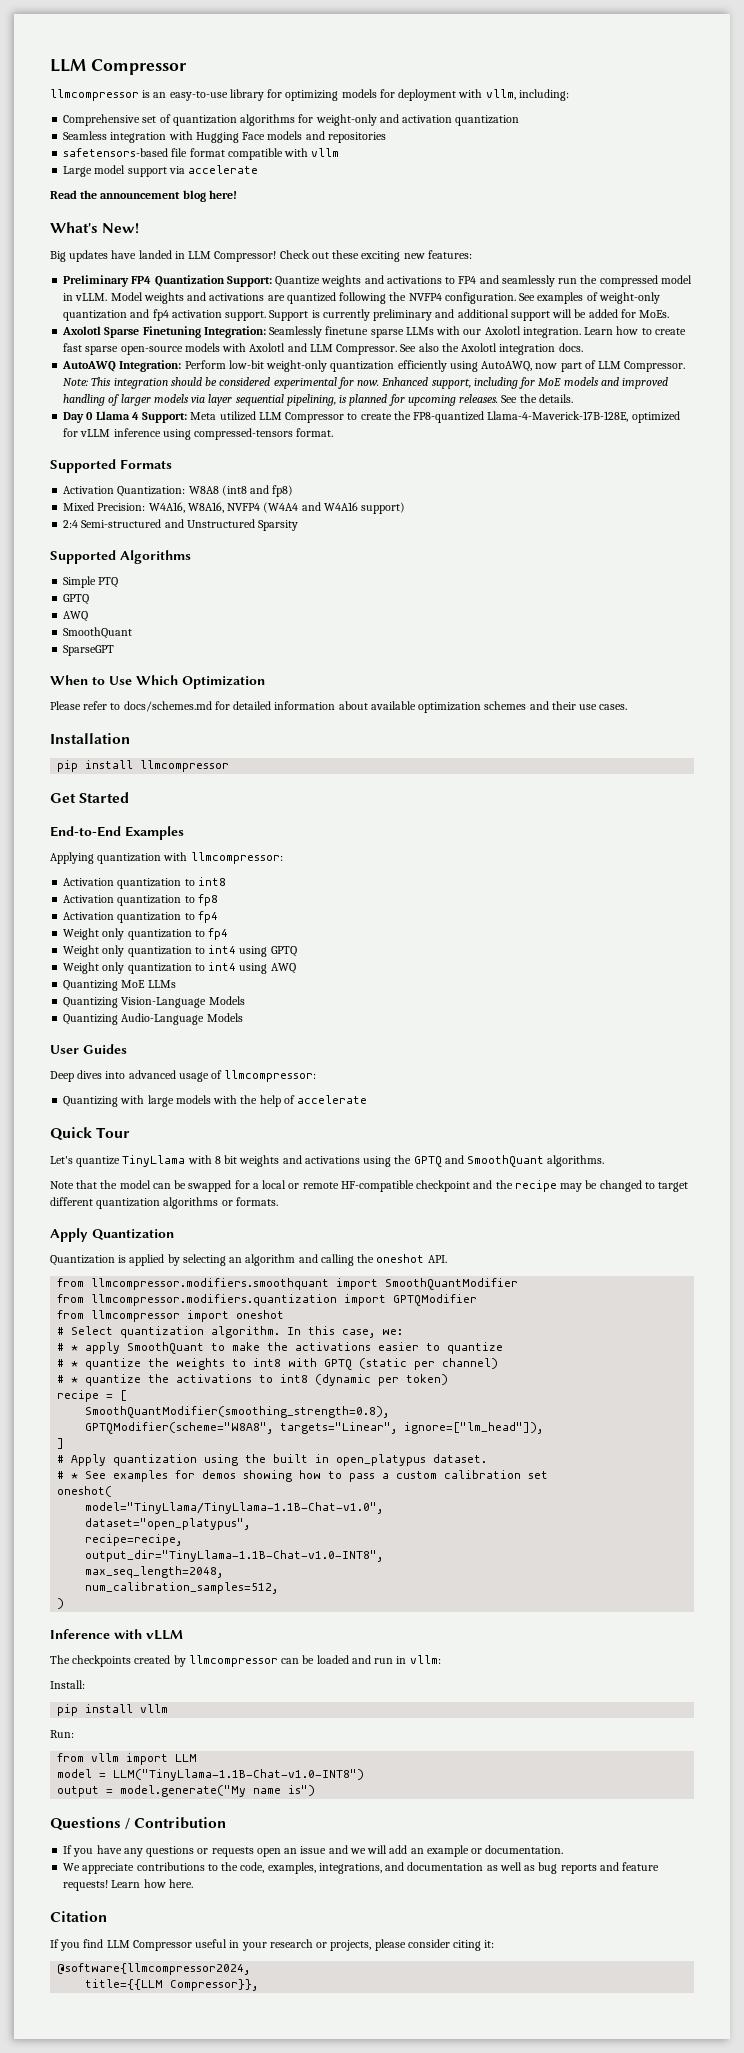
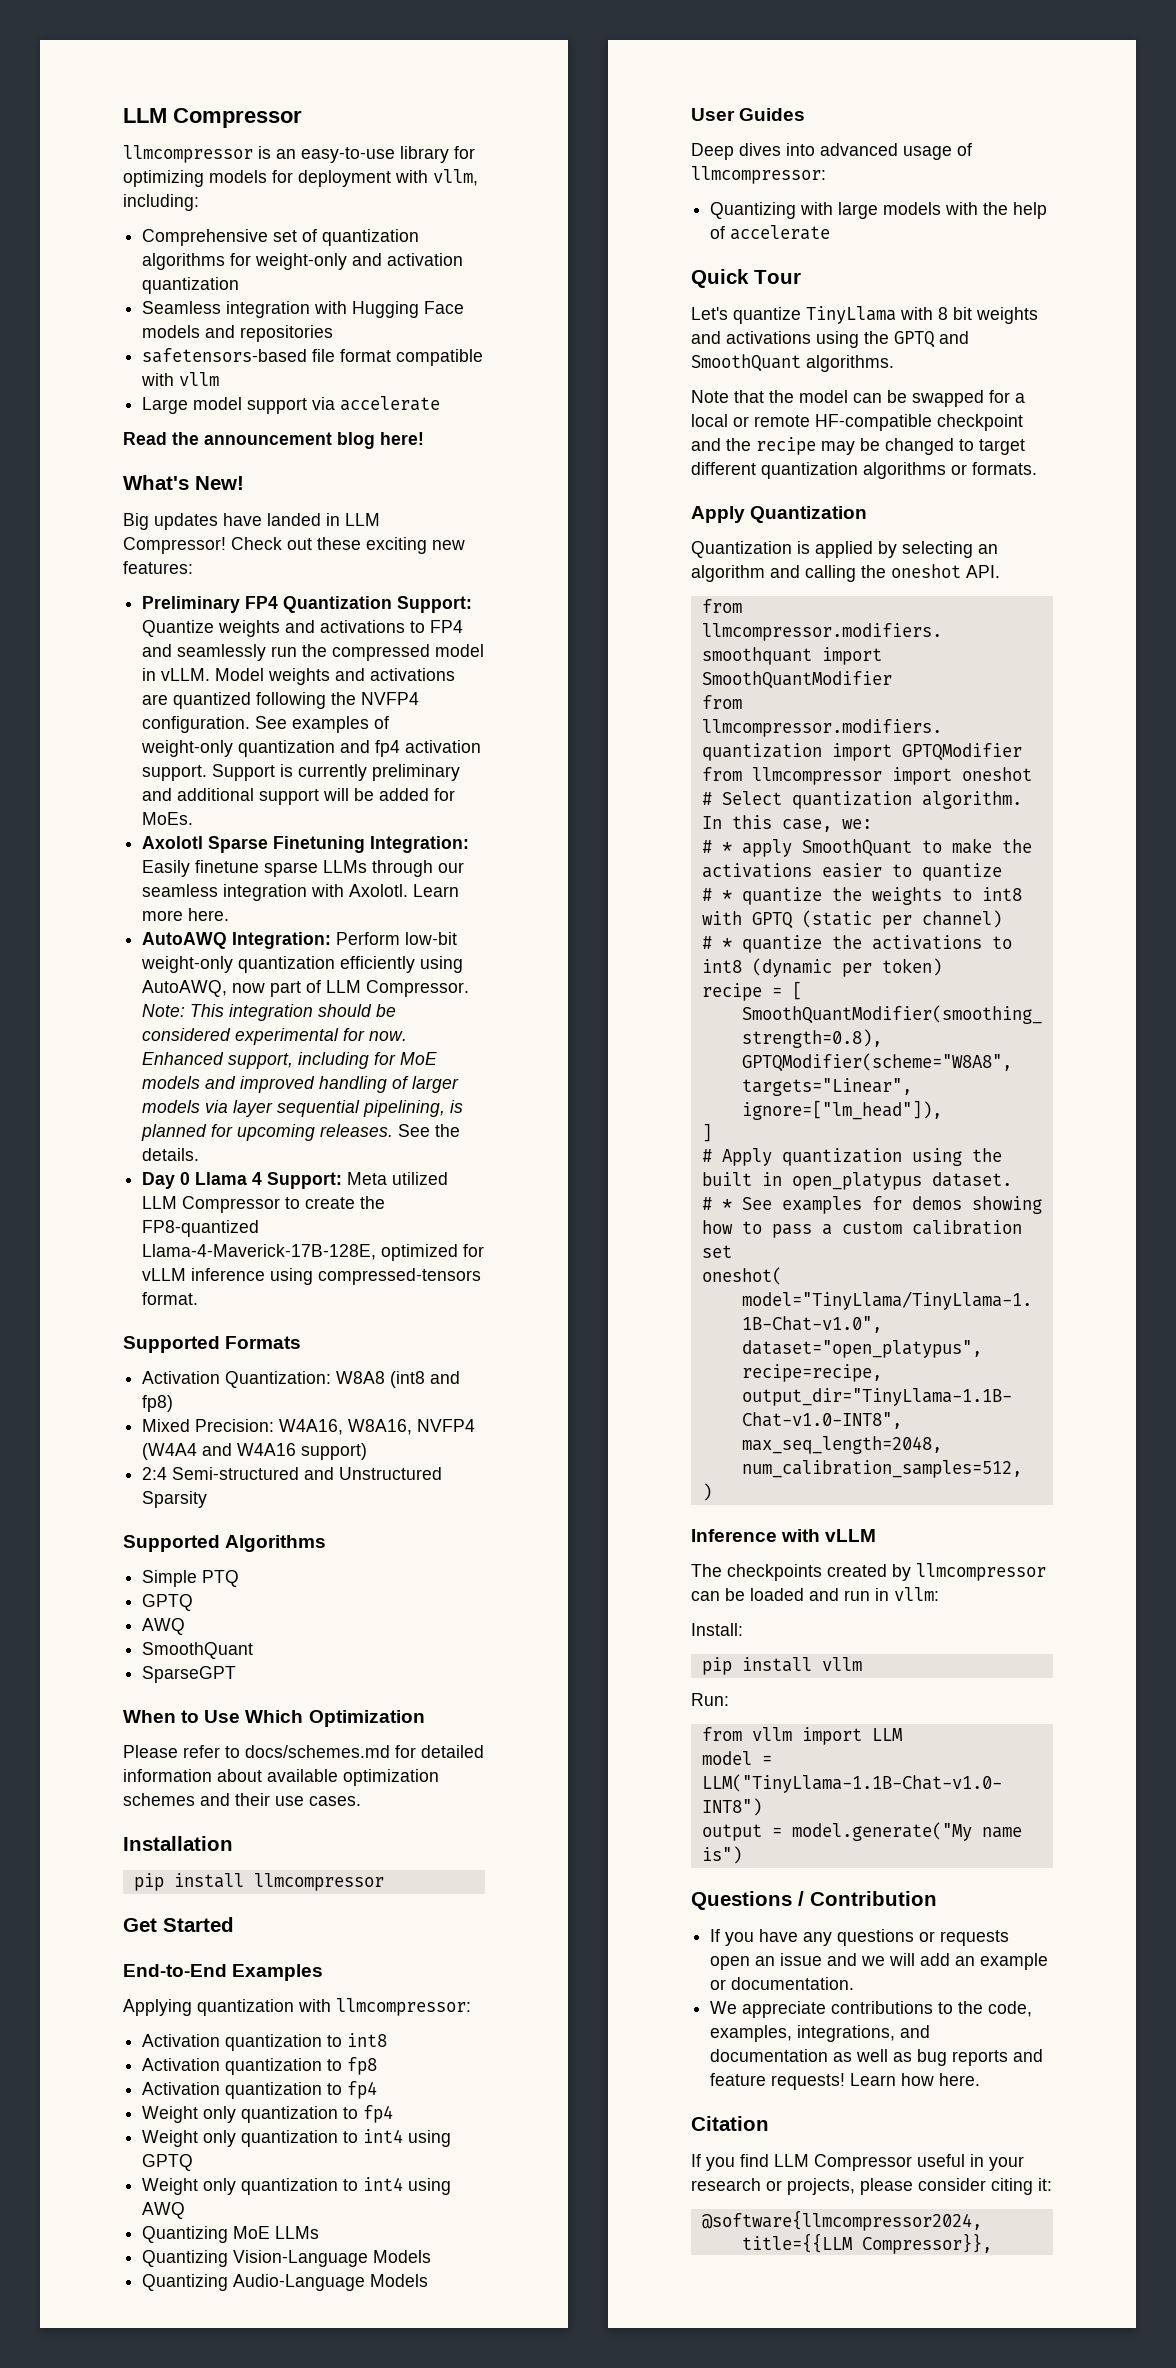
- Axolotl Sparse Finetuning Integration: Seamlessly finetune sparse LLMs with our Axolotl integration. Learn how to create fast sparse open-source models with Axolotl and LLM Compressor. See also the Axolotl integration docs.
+ Axolotl Sparse Finetuning Integration: Easily finetune sparse LLMs through our seamless integration with Axolotl. Learn more here.

